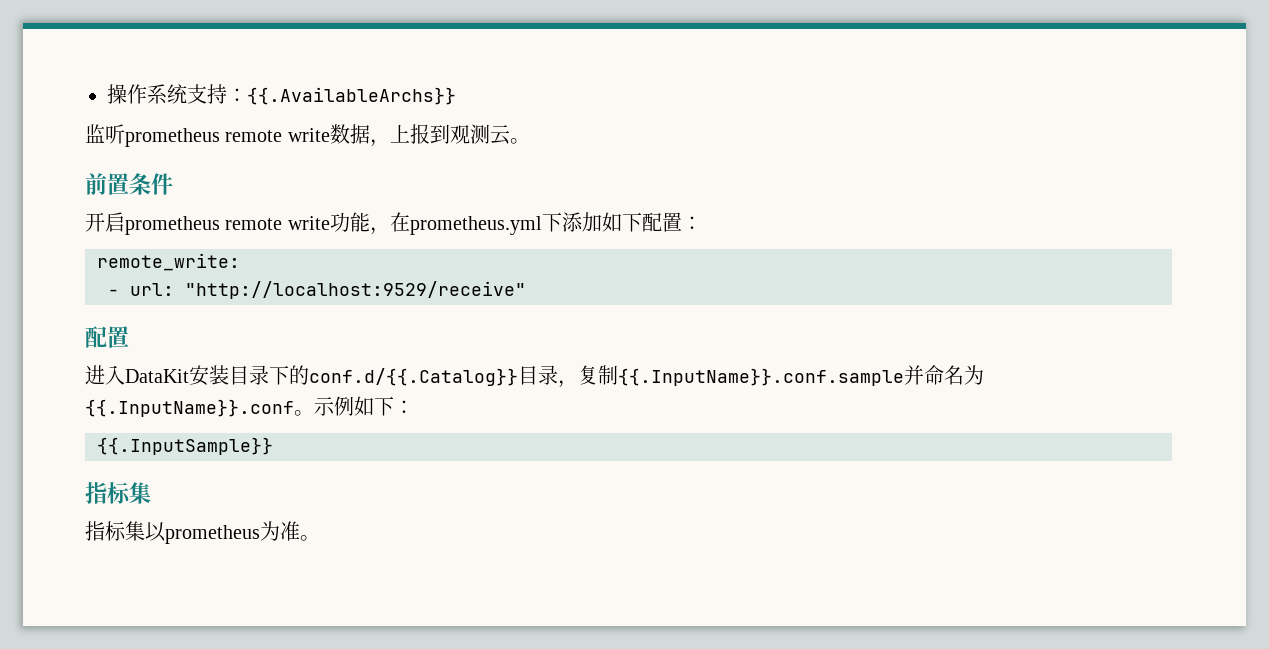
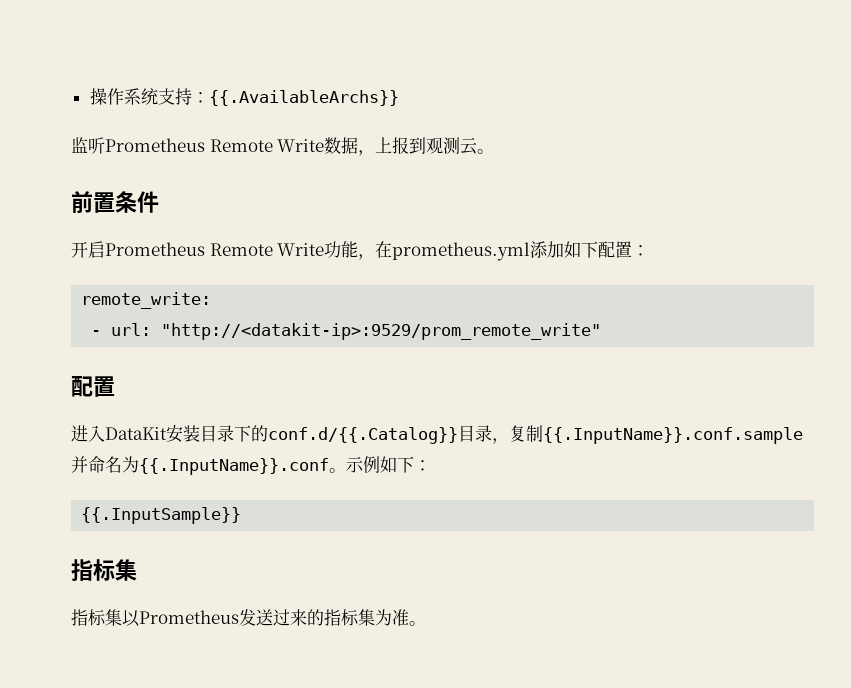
- 监听prometheus remote write数据，上报到观测云。
+ 监听Prometheus Remote Write数据，上报到观测云。
- 开启prometheus remote write功能，在prometheus.yml下添加如下配置：
+ 开启Prometheus Remote Write功能，在prometheus.yml添加如下配置：
- - url: "http://localhost:9529/receive"
+ - url: "http://<datakit-ip>:9529/prom_remote_write"
- 指标集以prometheus为准。
+ 指标集以Prometheus发送过来的指标集为准。

